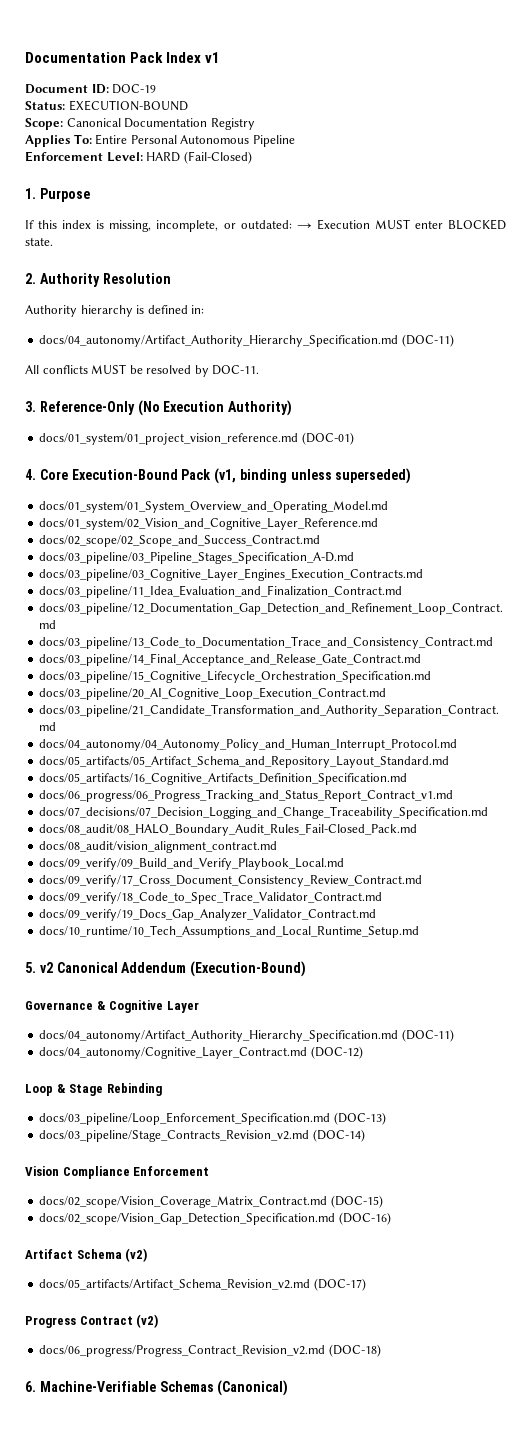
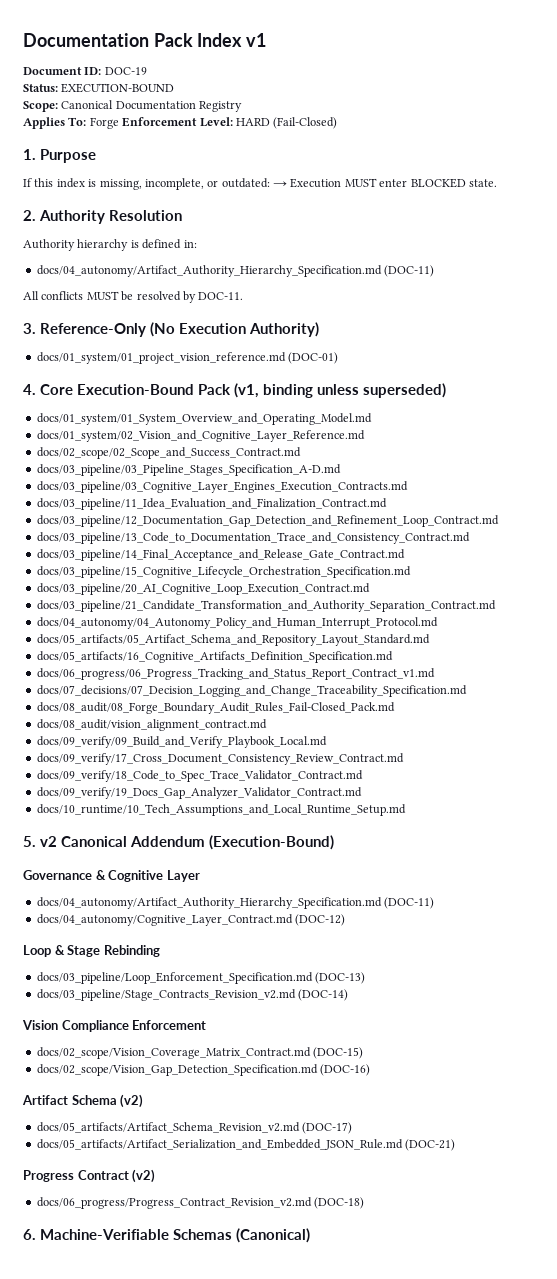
- Applies To: Entire Personal Autonomous Pipeline
- Enforcement Level: HARD (Fail-Closed)
+ Applies To: Forge Enforcement Level: HARD (Fail-Closed)
- docs/08_audit/08_HALO_Boundary_Audit_Rules_Fail-Closed_Pack.md
+ docs/08_audit/08_Forge_Boundary_Audit_Rules_Fail-Closed_Pack.md
+ docs/05_artifacts/Artifact_Serialization_and_Embedded_JSON_Rule.md (DOC-21)

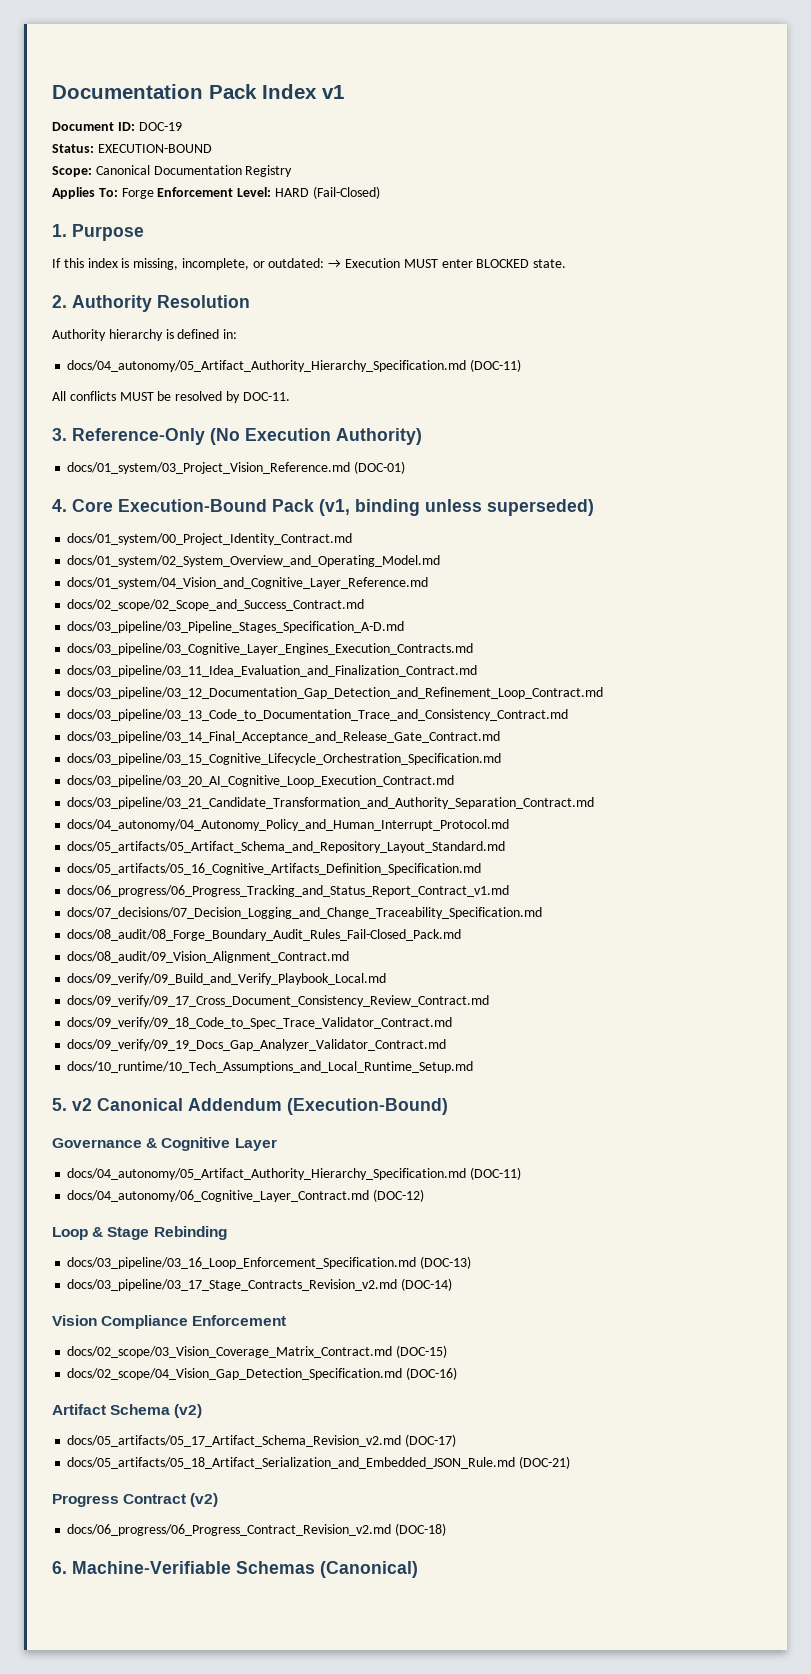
  Authority hierarchy is defined in:
- docs/04_autonomy/Artifact_Authority_Hierarchy_Specification.md (DOC-11)
+ docs/04_autonomy/05_Artifact_Authority_Hierarchy_Specification.md (DOC-11)
- docs/01_system/01_project_vision_reference.md (DOC-01)
+ docs/01_system/03_Project_Vision_Reference.md (DOC-01)
- docs/01_system/01_System_Overview_and_Operating_Model.md
- docs/01_system/02_Vision_and_Cognitive_Layer_Reference.md
+ docs/01_system/00_Project_Identity_Contract.md
+ docs/01_system/02_System_Overview_and_Operating_Model.md
+ docs/01_system/04_Vision_and_Cognitive_Layer_Reference.md
- docs/03_pipeline/11_Idea_Evaluation_and_Finalization_Contract.md
- docs/03_pipeline/12_Documentation_Gap_Detection_and_Refinement_Loop_Contract.md
- docs/03_pipeline/13_Code_to_Documentation_Trace_and_Consistency_Contract.md
- docs/03_pipeline/14_Final_Acceptance_and_Release_Gate_Contract.md
- docs/03_pipeline/15_Cognitive_Lifecycle_Orchestration_Specification.md
- docs/03_pipeline/20_AI_Cognitive_Loop_Execution_Contract.md
- docs/03_pipeline/21_Candidate_Transformation_and_Authority_Separation_Contract.md
+ docs/03_pipeline/03_11_Idea_Evaluation_and_Finalization_Contract.md
+ docs/03_pipeline/03_12_Documentation_Gap_Detection_and_Refinement_Loop_Contract.md
+ docs/03_pipeline/03_13_Code_to_Documentation_Trace_and_Consistency_Contract.md
+ docs/03_pipeline/03_14_Final_Acceptance_and_Release_Gate_Contract.md
+ docs/03_pipeline/03_15_Cognitive_Lifecycle_Orchestration_Specification.md
+ docs/03_pipeline/03_20_AI_Cognitive_Loop_Execution_Contract.md
+ docs/03_pipeline/03_21_Candidate_Transformation_and_Authority_Separation_Contract.md
- docs/05_artifacts/16_Cognitive_Artifacts_Definition_Specification.md
+ docs/05_artifacts/05_16_Cognitive_Artifacts_Definition_Specification.md
- docs/08_audit/vision_alignment_contract.md
+ docs/08_audit/09_Vision_Alignment_Contract.md
- docs/09_verify/17_Cross_Document_Consistency_Review_Contract.md
- docs/09_verify/18_Code_to_Spec_Trace_Validator_Contract.md
- docs/09_verify/19_Docs_Gap_Analyzer_Validator_Contract.md
+ docs/09_verify/09_17_Cross_Document_Consistency_Review_Contract.md
+ docs/09_verify/09_18_Code_to_Spec_Trace_Validator_Contract.md
+ docs/09_verify/09_19_Docs_Gap_Analyzer_Validator_Contract.md
  Governance & Cognitive Layer
- docs/04_autonomy/Artifact_Authority_Hierarchy_Specification.md (DOC-11)
- docs/04_autonomy/Cognitive_Layer_Contract.md (DOC-12)
+ docs/04_autonomy/05_Artifact_Authority_Hierarchy_Specification.md (DOC-11)
+ docs/04_autonomy/06_Cognitive_Layer_Contract.md (DOC-12)
- docs/03_pipeline/Loop_Enforcement_Specification.md (DOC-13)
+ docs/03_pipeline/03_16_Loop_Enforcement_Specification.md (DOC-13)
- docs/03_pipeline/Stage_Contracts_Revision_v2.md (DOC-14)
+ docs/03_pipeline/03_17_Stage_Contracts_Revision_v2.md (DOC-14)
- docs/02_scope/Vision_Coverage_Matrix_Contract.md (DOC-15)
+ docs/02_scope/03_Vision_Coverage_Matrix_Contract.md (DOC-15)
- docs/02_scope/Vision_Gap_Detection_Specification.md (DOC-16)
+ docs/02_scope/04_Vision_Gap_Detection_Specification.md (DOC-16)
- docs/05_artifacts/Artifact_Schema_Revision_v2.md (DOC-17)
+ docs/05_artifacts/05_17_Artifact_Schema_Revision_v2.md (DOC-17)
- docs/05_artifacts/Artifact_Serialization_and_Embedded_JSON_Rule.md (DOC-21)
+ docs/05_artifacts/05_18_Artifact_Serialization_and_Embedded_JSON_Rule.md (DOC-21)
- docs/06_progress/Progress_Contract_Revision_v2.md (DOC-18)
+ docs/06_progress/06_Progress_Contract_Revision_v2.md (DOC-18)

